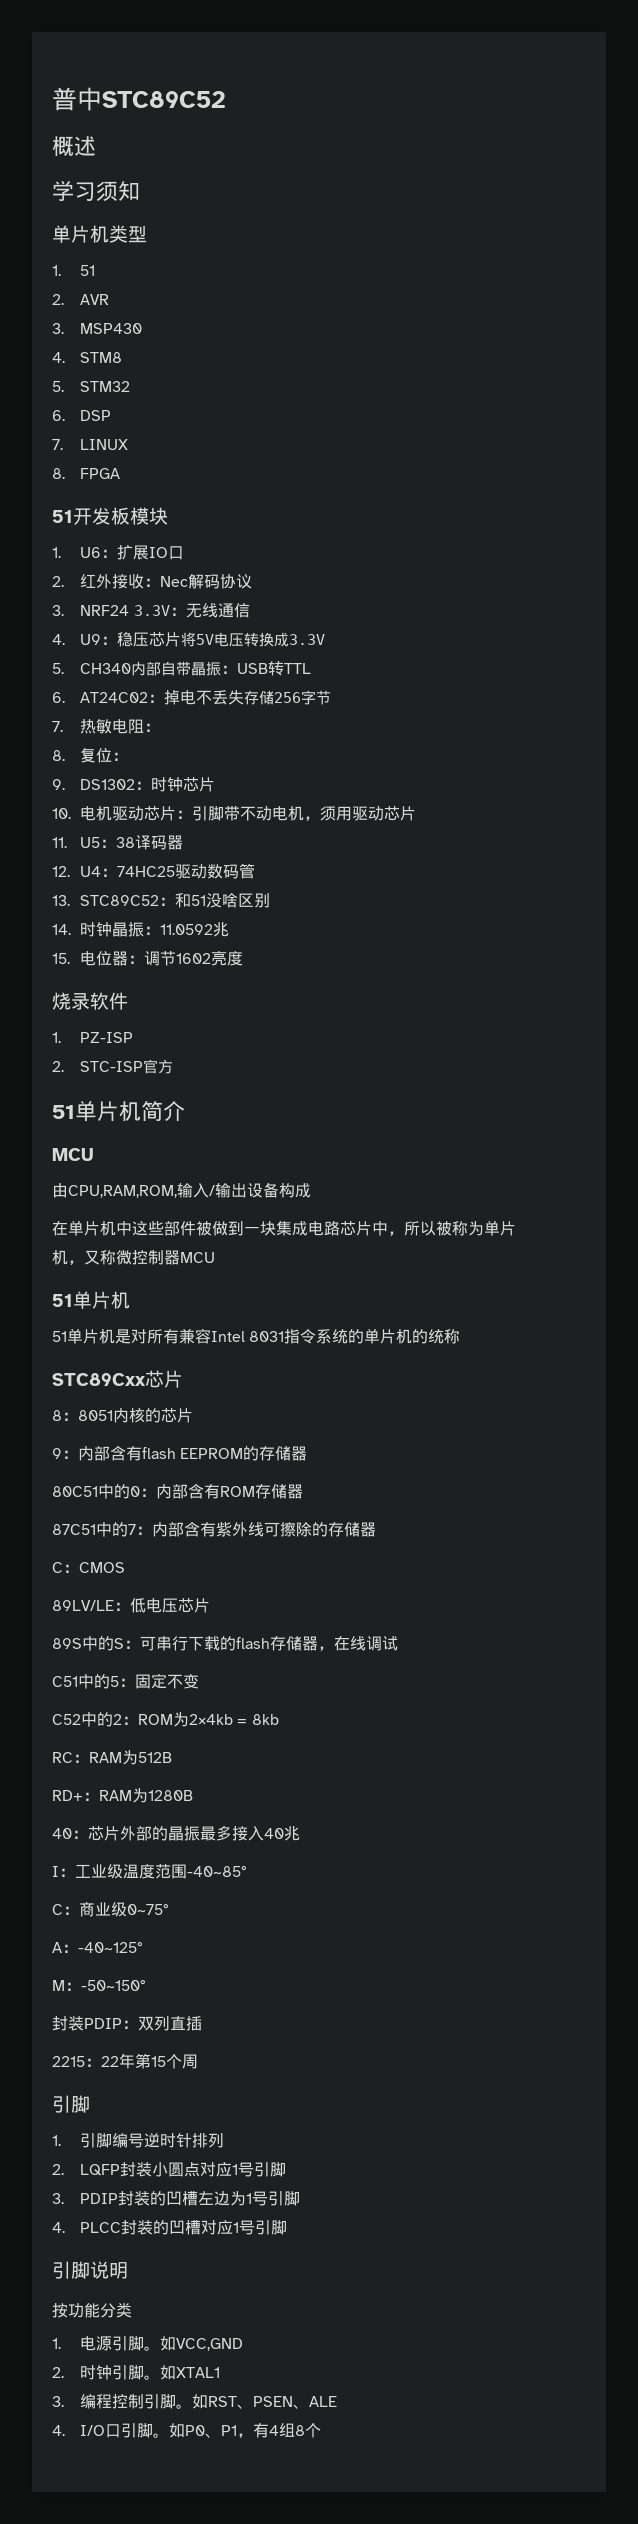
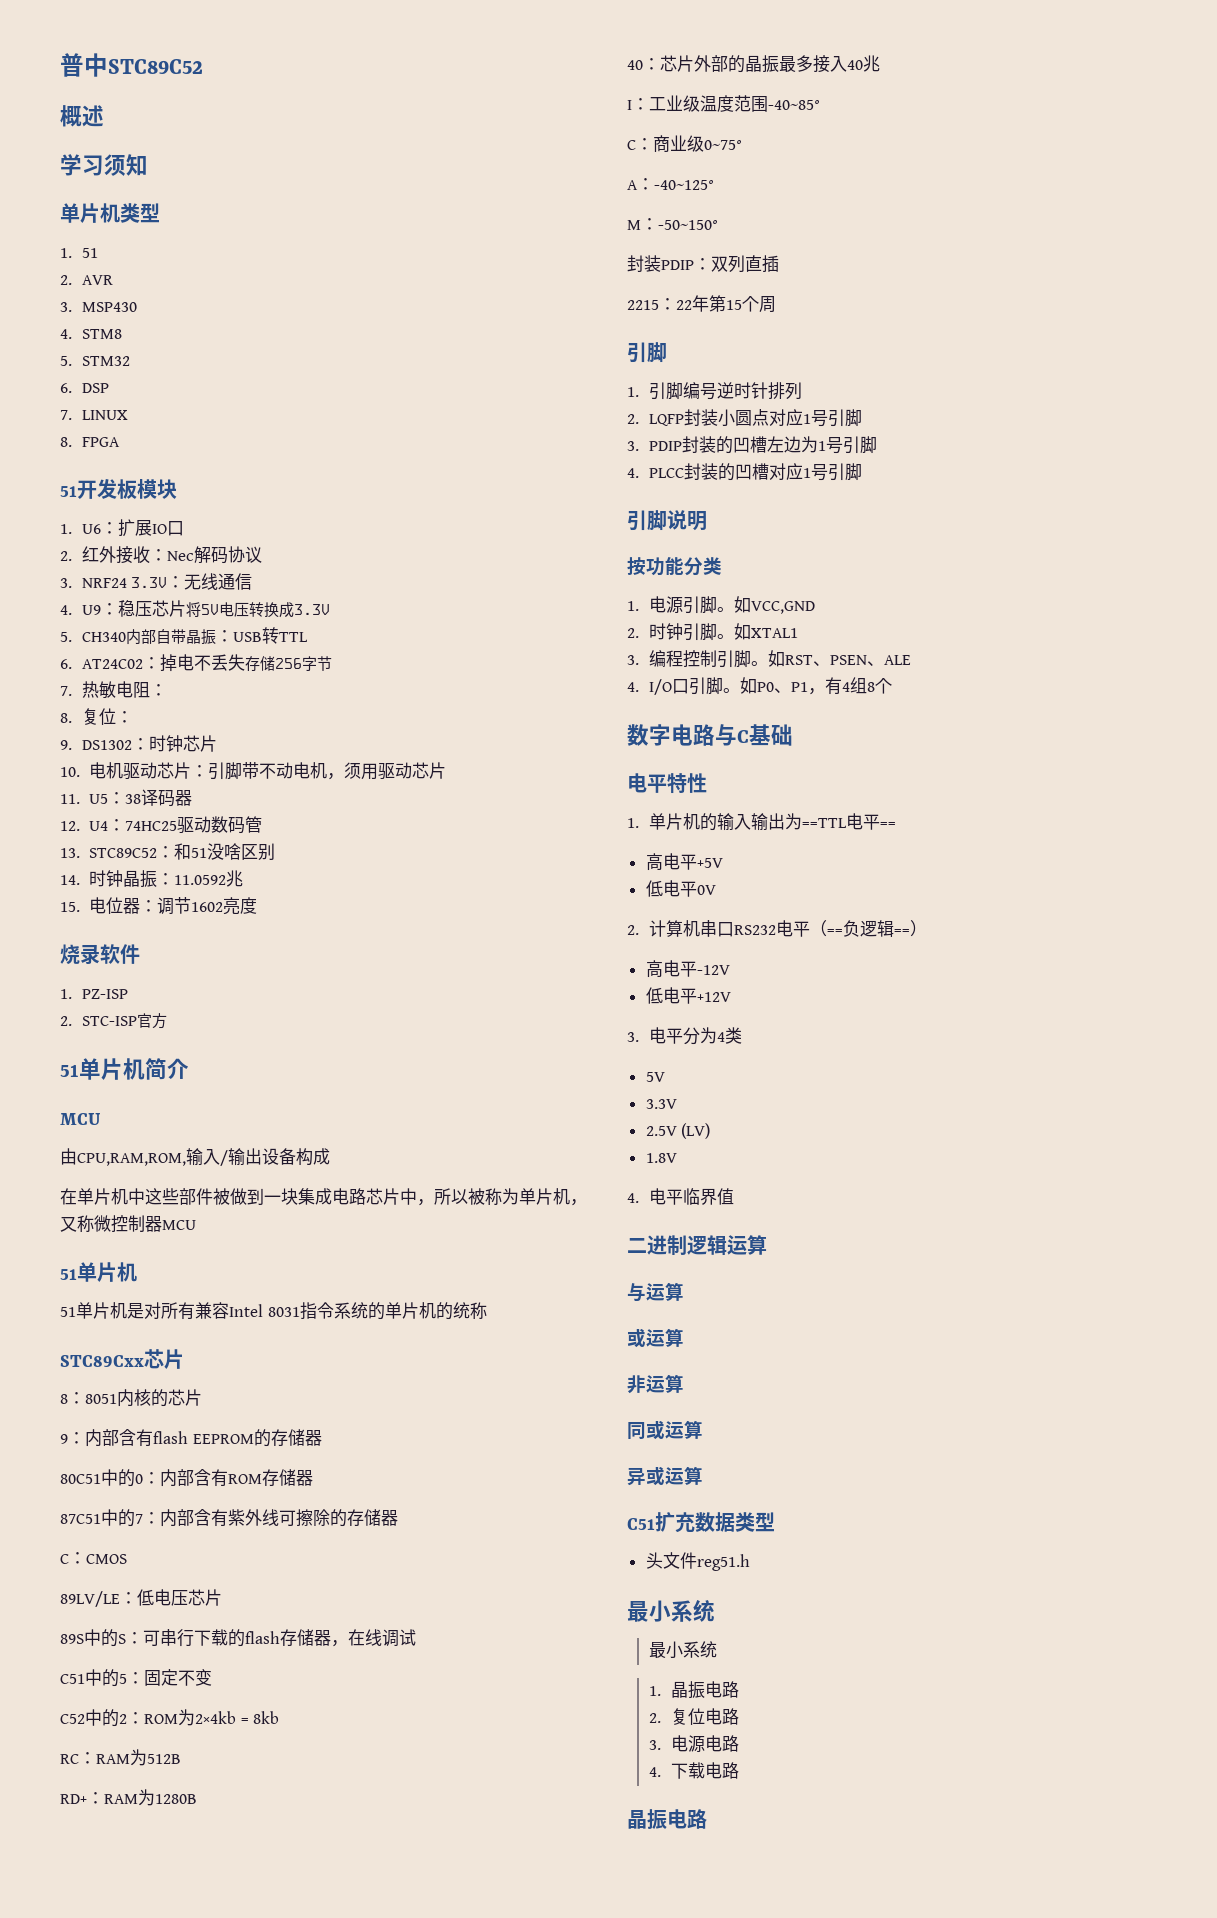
+ 数字电路与C基础
+ 电平特性
+ 1.单片机的输入输出为==TTL电平==
+ 高电平+5V
+ 低电平0V
+ 2.计算机串口RS232电平（==负逻辑==）
+ 高电平-12V
+ 低电平+12V
+ 3.电平分为4类
+ 5V
+ 3.3V
+ 2.5V (LV)
+ 1.8V
+ 4.电平临界值
+ 二进制逻辑运算
+ 与运算
+ 或运算
+ 非运算
+ 同或运算
+ 异或运算
+ C51扩充数据类型
+ 头文件reg51.h
+ 最小系统
+ 最小系统
+ 1.晶振电路
+ 2.复位电路
+ 3.电源电路
+ 4.下载电路
+ 晶振电路

